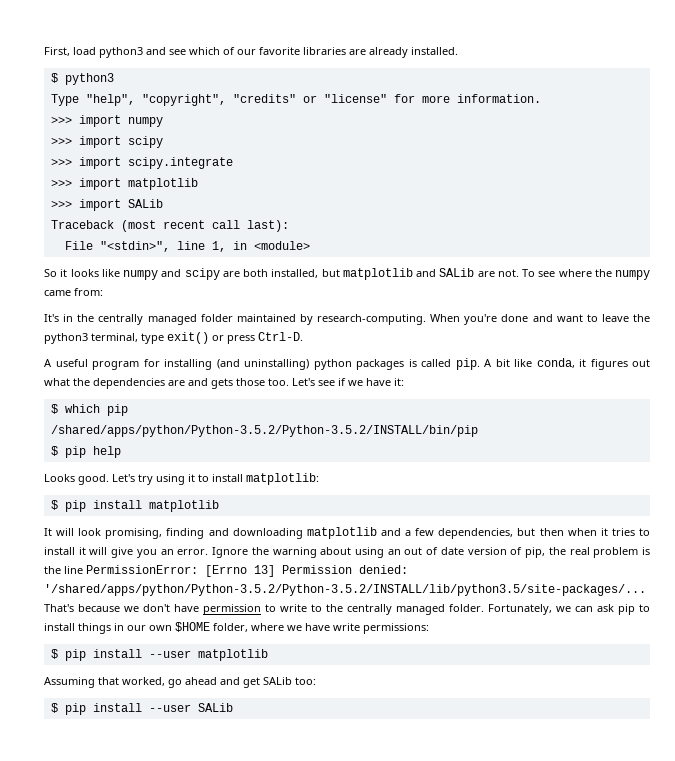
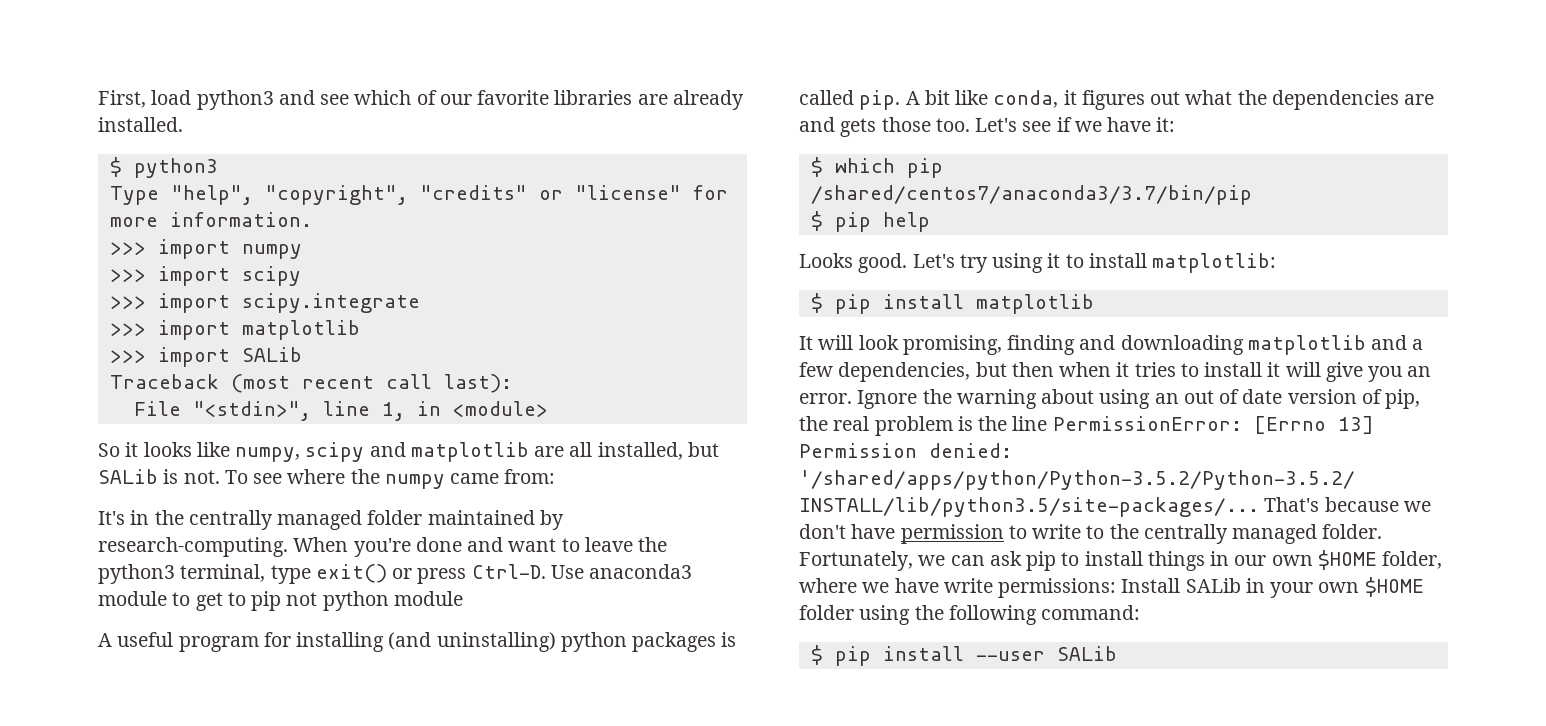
- So it looks like numpy and scipy are both installed, but matplotlib and SALib are not.
+ So it looks like numpy, scipy and matplotlib are all installed, but SALib is not.
+ Use anaconda3 module to get to pip not python module
- /shared/apps/python/Python-3.5.2/Python-3.5.2/INSTALL/bin/pip
+ /shared/centos7/anaconda3/3.7/bin/pip
- Fortunately, we can ask pip to install things in our own $HOME folder, where we have write permissions:
- $ pip install --user matplotlib
- Assuming that worked, go ahead and get SALib too:
+ Fortunately, we can ask pip to install things in our own $HOME folder, where we have write permissions: Install SALib in your own $HOME folder using the following command:

